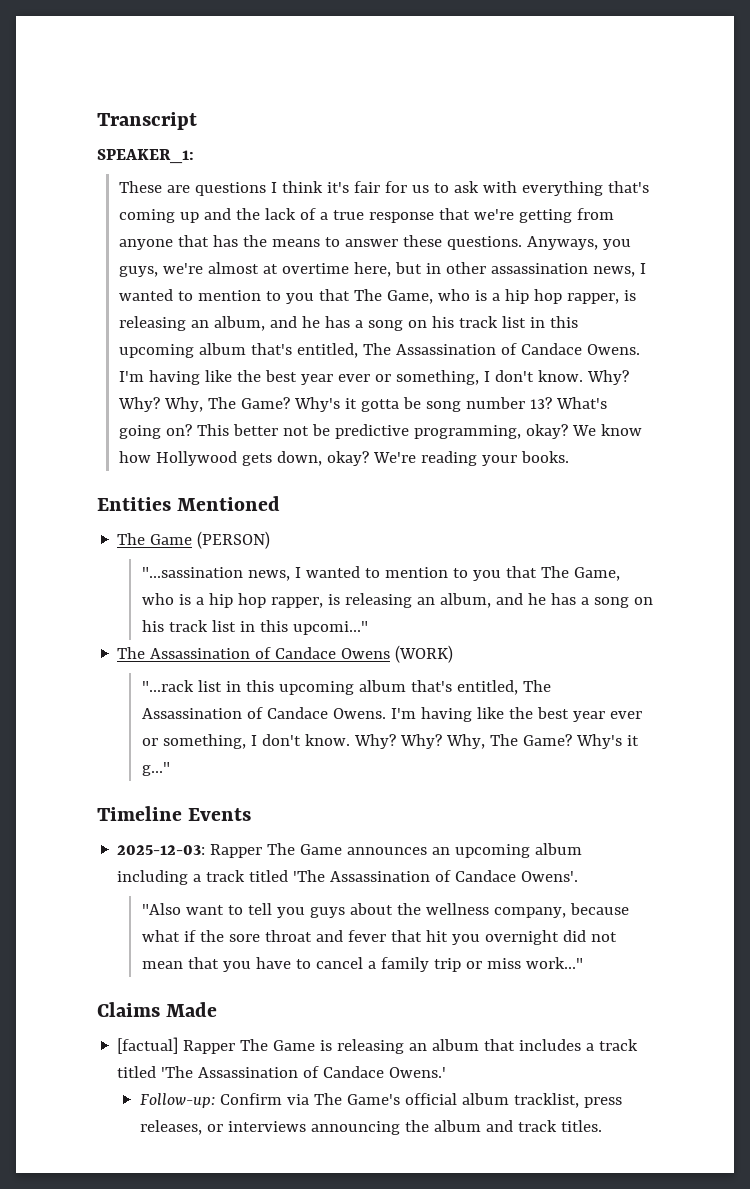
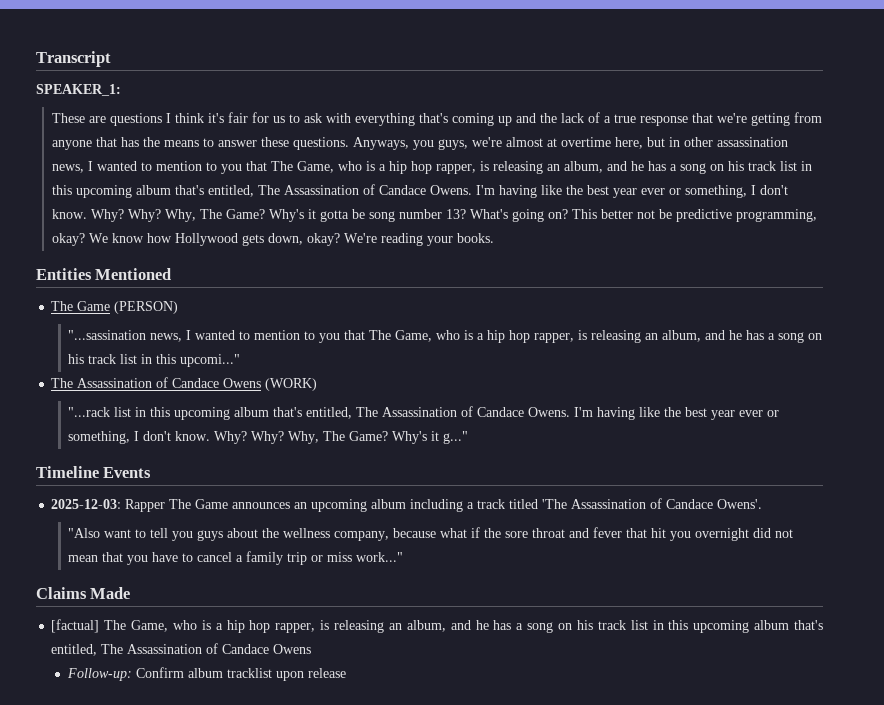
- [factual] Rapper The Game is releasing an album that includes a track titled 'The Assassination of Candace Owens.'
+ [factual] The Game, who is a hip hop rapper, is releasing an album, and he has a song on his track list in this upcoming album that's entitled, The Assassination of Candace Owens
- Follow-up: Confirm via The Game's official album tracklist, press releases, or interviews announcing the album and track titles.
+ Follow-up: Confirm album tracklist upon release

